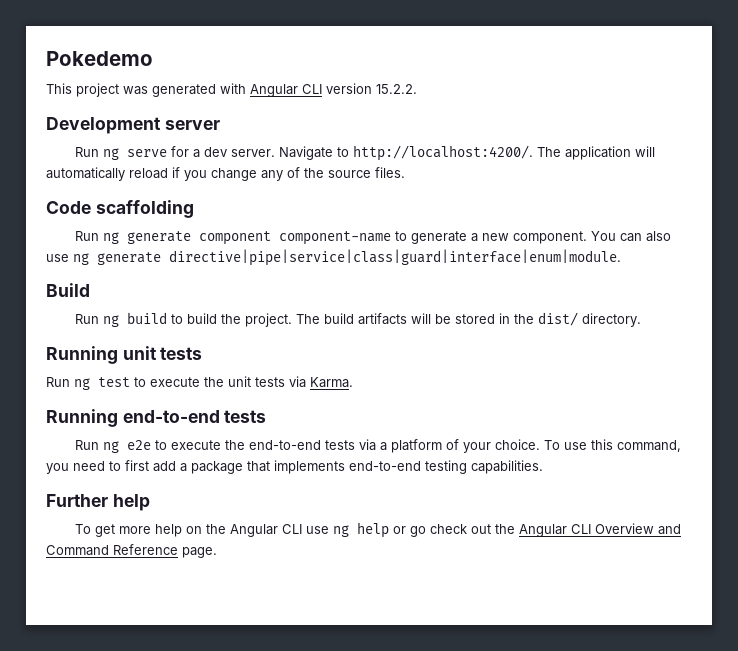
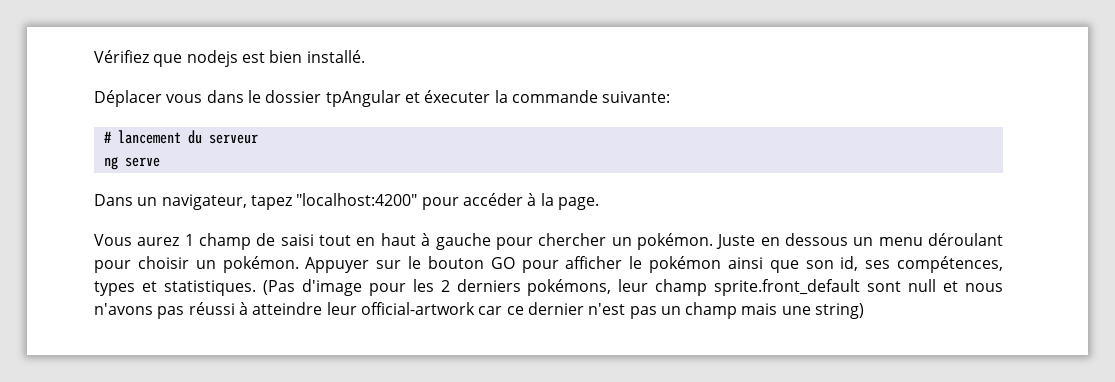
- Pokedemo
- This project was generated with Angular CLI version 15.2.2.
- Development server
- Run ng serve for a dev server. Navigate to http://localhost:4200/. The application will automatically reload if you change any of the source files.
- Code scaffolding
- Run ng generate component component-name to generate a new component. You can also use ng generate directive|pipe|service|class|guard|interface|enum|module.
- Build
- Run ng build to build the project. The build artifacts will be stored in the dist/ directory.
- Running unit tests
- Run ng test to execute the unit tests via Karma.
- Running end-to-end tests
- Run ng e2e to execute the end-to-end tests via a platform of your choice. To use this command, you need to first add a package that implements end-to-end testing capabilities.
- Further help
- To get more help on the Angular CLI use ng help or go check out the Angular CLI Overview and Command Reference page.
+ Vérifiez que nodejs est bien installé.
+ Déplacer vous dans le dossier tpAngular et éxecuter la commande suivante:
+ # lancement du serveur
+ ng serve
+ Dans un navigateur, tapez "localhost:4200" pour accéder à la page.
+ Vous aurez 1 champ de saisi tout en haut à gauche pour chercher un pokémon. Juste en dessous un menu déroulant pour choisir un pokémon. Appuyer sur le bouton GO pour afficher le pokémon ainsi que son id, ses compétences, types et statistiques. (Pas d'image pour les 2 derniers pokémons, leur champ sprite.front_default sont null et nous n'avons pas réussi à atteindre leur official-artwork car ce dernier n'est pas un champ mais une string)

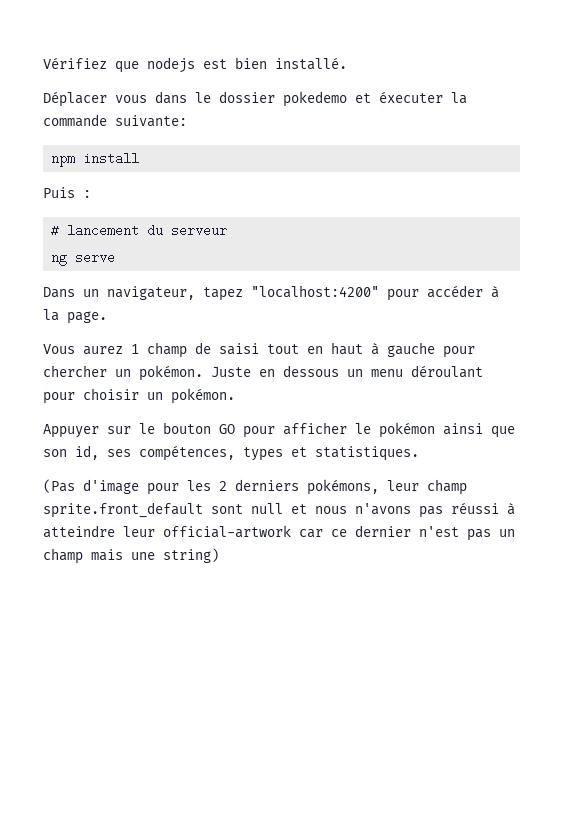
- Déplacer vous dans le dossier tpAngular et éxecuter la commande suivante:
+ Déplacer vous dans le dossier pokedemo et éxecuter la commande suivante:
+ npm install
+ Puis :
- Juste en dessous un menu déroulant pour choisir un pokémon. Appuyer sur le bouton GO pour afficher le pokémon ainsi que son id, ses compétences, types et statistiques. (Pas d'image pour les 2 derniers pokémons, leur champ sprite.front_default sont null et nous n'avons pas réussi à atteindre leur official-artwork car ce dernier n'est pas un champ mais une string)
+ Juste en dessous un menu déroulant pour choisir un pokémon.
+ Appuyer sur le bouton GO pour afficher le pokémon ainsi que son id, ses compétences, types et statistiques.
+ (Pas d'image pour les 2 derniers pokémons, leur champ sprite.front_default sont null et nous n'avons pas réussi à atteindre leur official-artwork car ce dernier n'est pas un champ mais une string)

